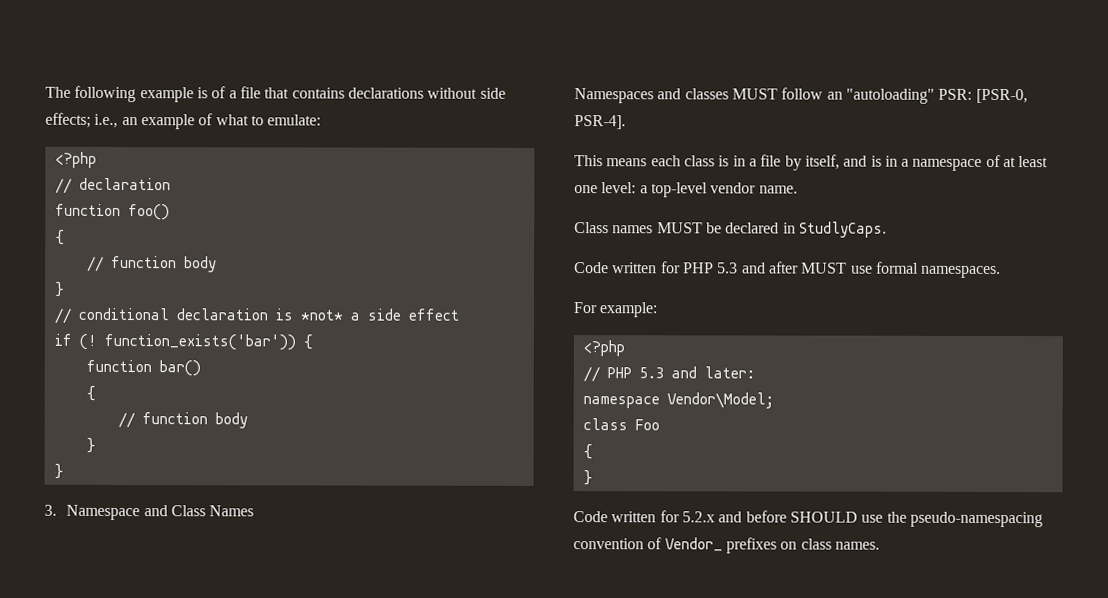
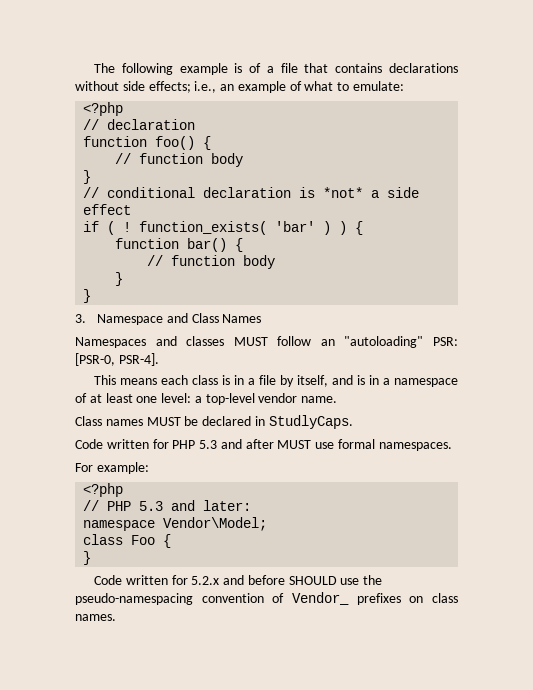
- function foo()
- {
+ function foo() {
- if (! function_exists('bar')) {
+ if ( ! function_exists( 'bar' ) ) {
- function bar()
- {
+ function bar() {
- class Foo
- {
+ class Foo {

